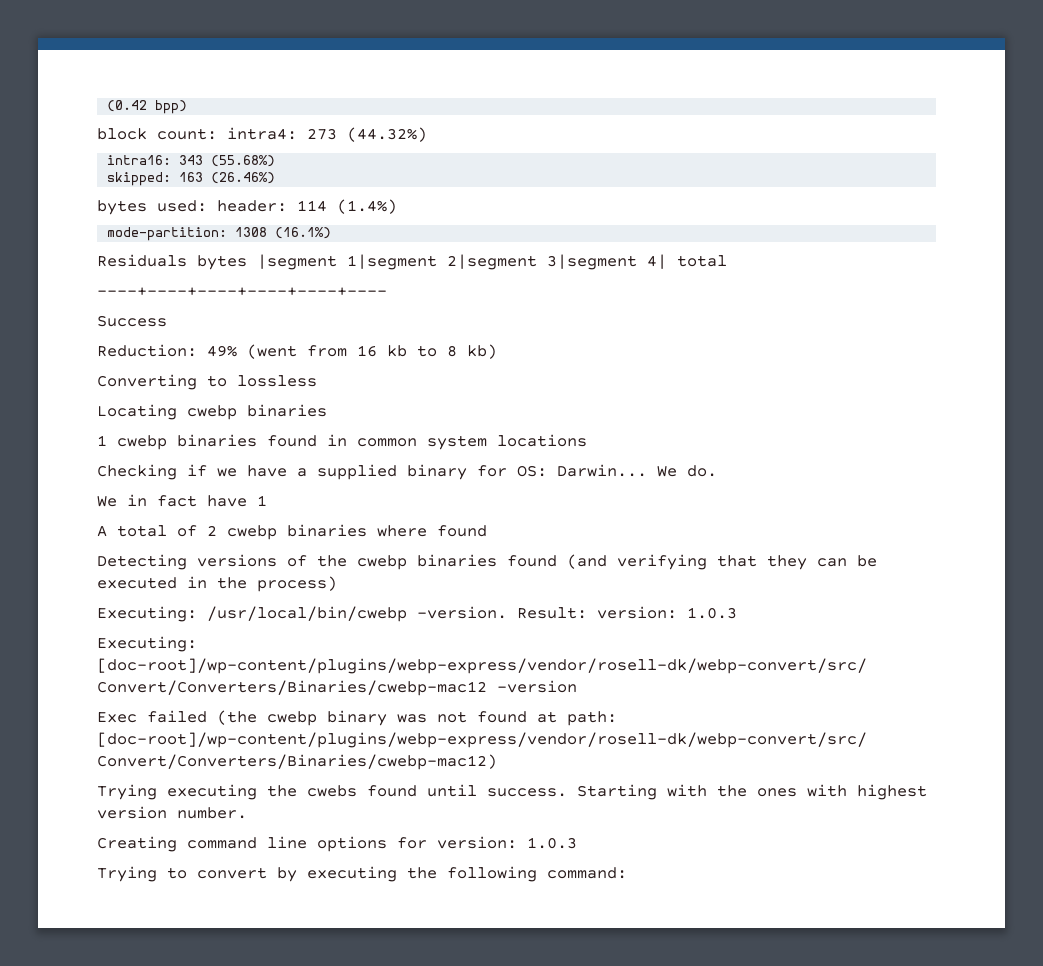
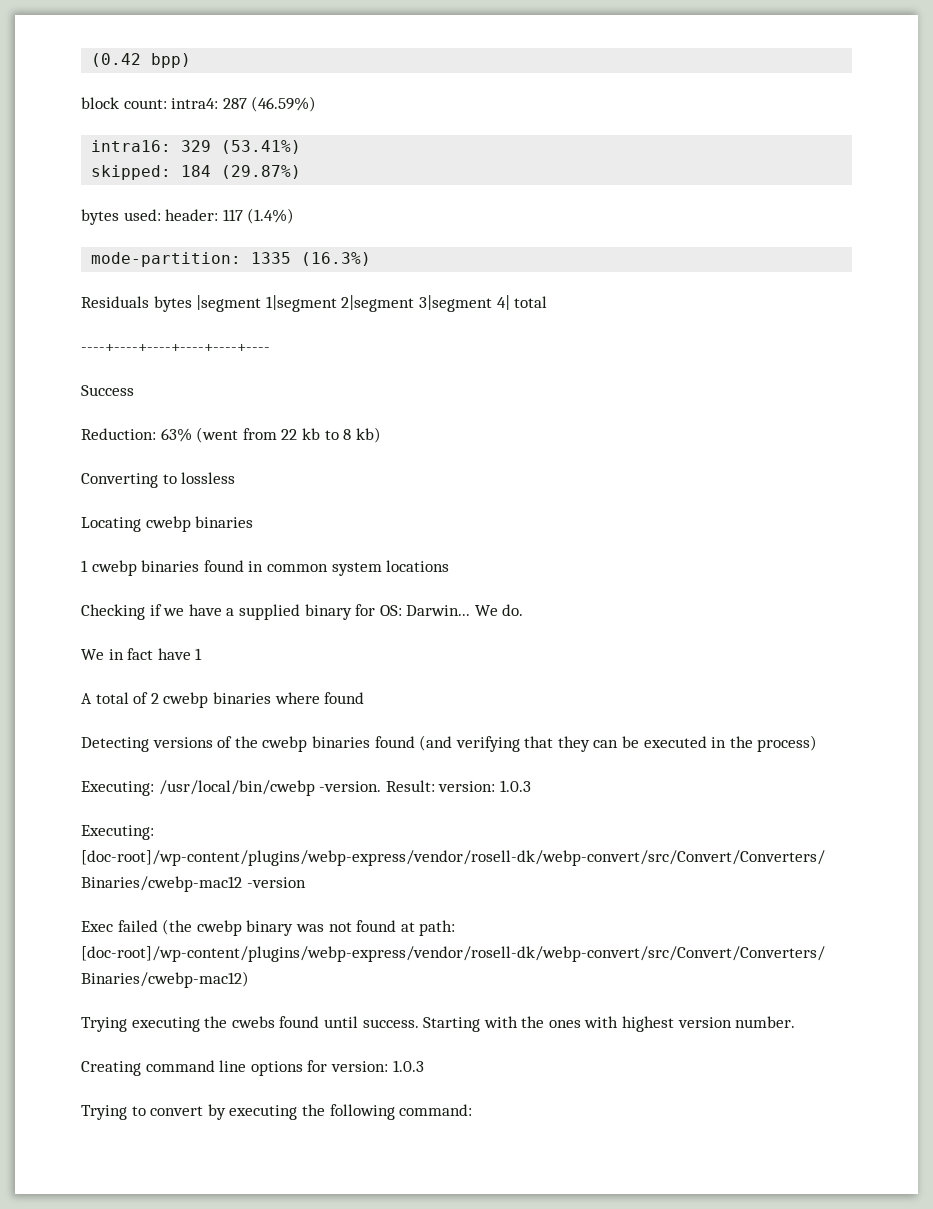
- block count: intra4: 273 (44.32%)
+ block count: intra4: 287 (46.59%)
- intra16: 343 (55.68%)
+ intra16: 329 (53.41%)
- skipped: 163 (26.46%)
+ skipped: 184 (29.87%)
- bytes used: header: 114 (1.4%)
+ bytes used: header: 117 (1.4%)
- mode-partition: 1308 (16.1%)
+ mode-partition: 1335 (16.3%)
- Reduction: 49% (went from 16 kb to 8 kb)
+ Reduction: 63% (went from 22 kb to 8 kb)

